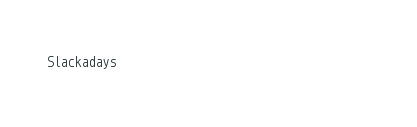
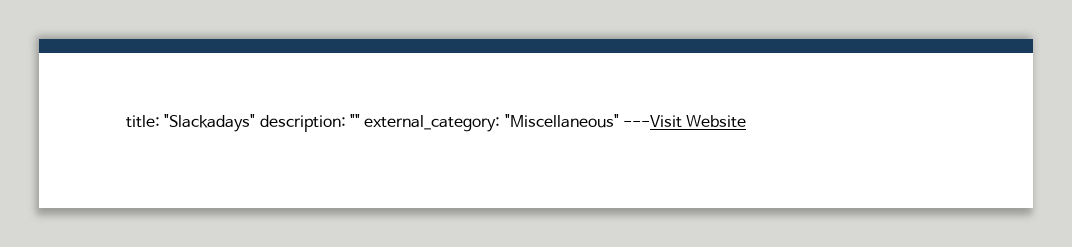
- Slackadays
+ title: "Slackadays" description: "" external_category: "Miscellaneous" ---Visit Website

